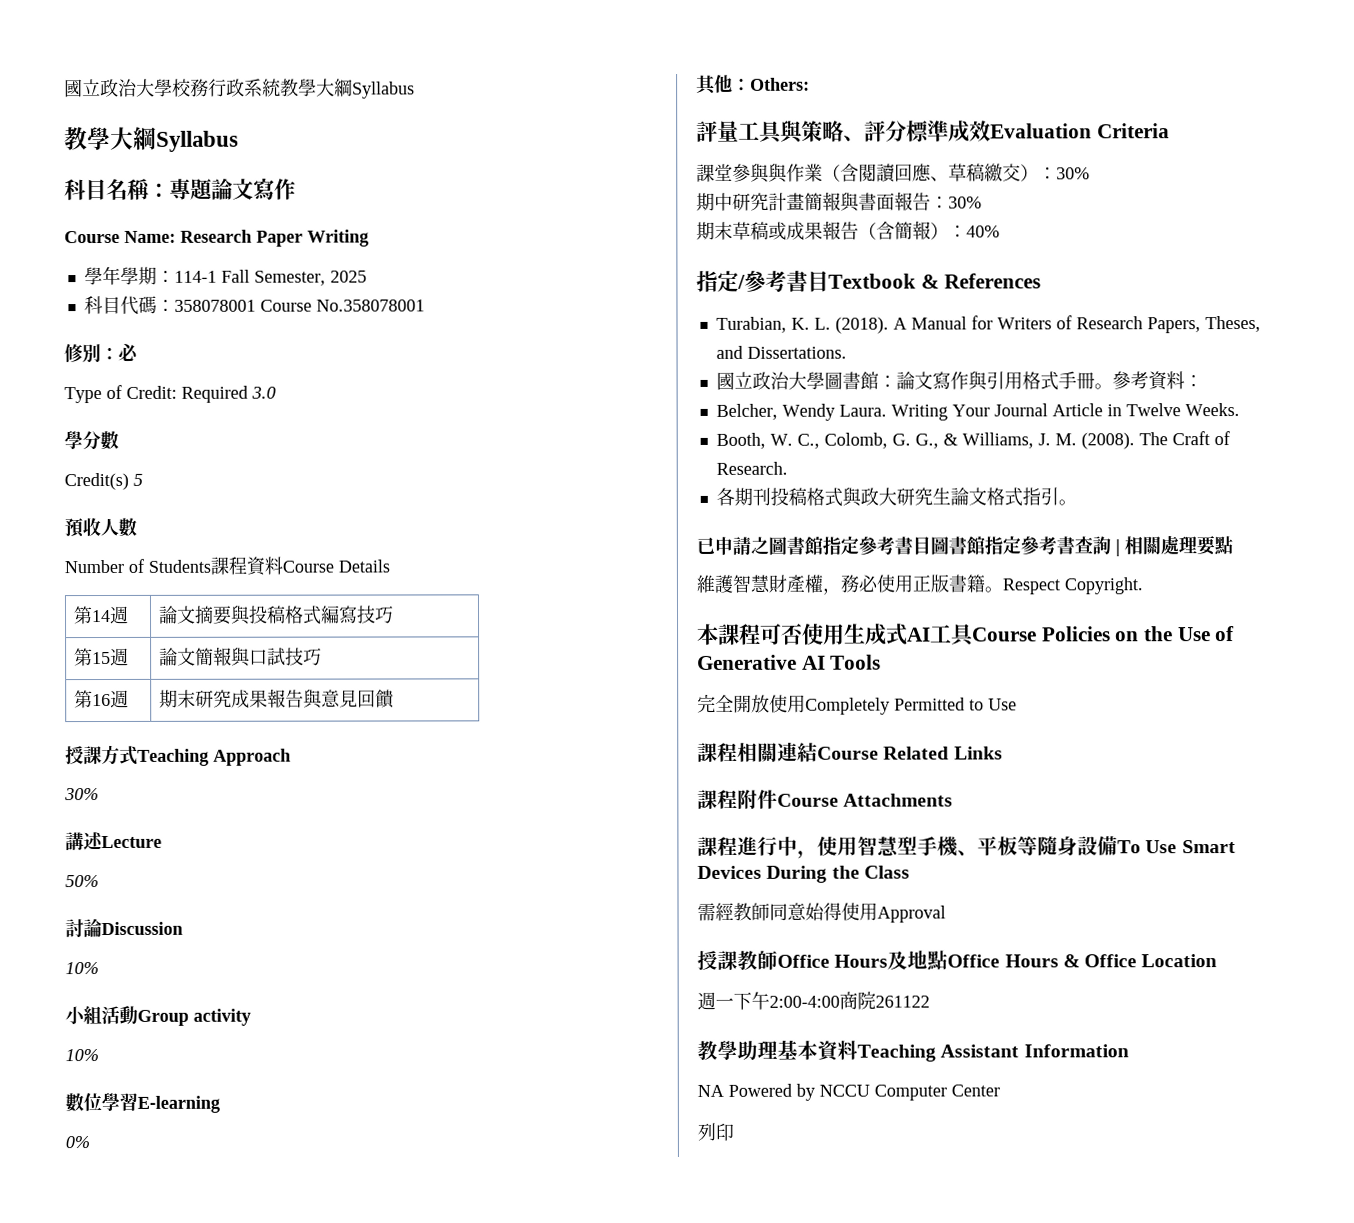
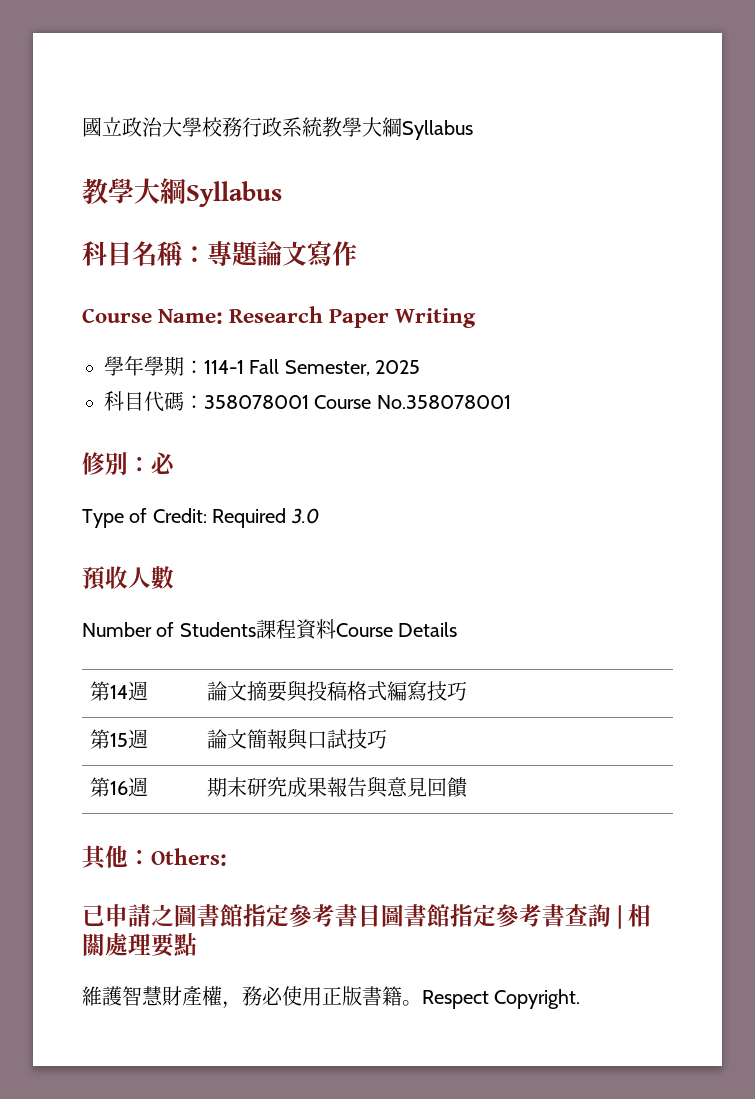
- 學分數
- Credit(s) 5
- 授課方式Teaching Approach
- 30%
- 講述Lecture
- 50%
- 討論Discussion
- 10%
- 小組活動Group activity
- 10%
- 數位學習E-learning
- 0%
  其他：Others:
- 評量工具與策略、評分標準成效Evaluation Criteria
- 課堂參與與作業（含閱讀回應、草稿繳交）：30%
- 期中研究計畫簡報與書面報告：30%
- 期末草稿或成果報告（含簡報）：40%
- 指定/參考書目Textbook & References
- Turabian, K. L. (2018). A Manual for Writers of Research Papers, Theses, and Dissertations.
- 國立政治大學圖書館：論文寫作與引用格式手冊。參考資料：
- Belcher, Wendy Laura. Writing Your Journal Article in Twelve Weeks.
- Booth, W. C., Colomb, G. G., & Williams, J. M. (2008). The Craft of Research.
- 各期刊投稿格式與政大研究生論文格式指引。
- 本課程可否使用生成式AI工具Course Policies on the Use of Generative AI Tools
- 完全開放使用Completely Permitted to Use
- 課程相關連結Course Related Links
- 課程附件Course Attachments
- 課程進行中，使用智慧型手機、平板等隨身設備To Use Smart Devices During the Class
- 需經教師同意始得使用Approval
- 授課教師Office Hours及地點Office Hours & Office Location
- 週一下午2:00-4:00商院261122
- 教學助理基本資料Teaching Assistant Information
- NA Powered by NCCU Computer Center
- 列印

